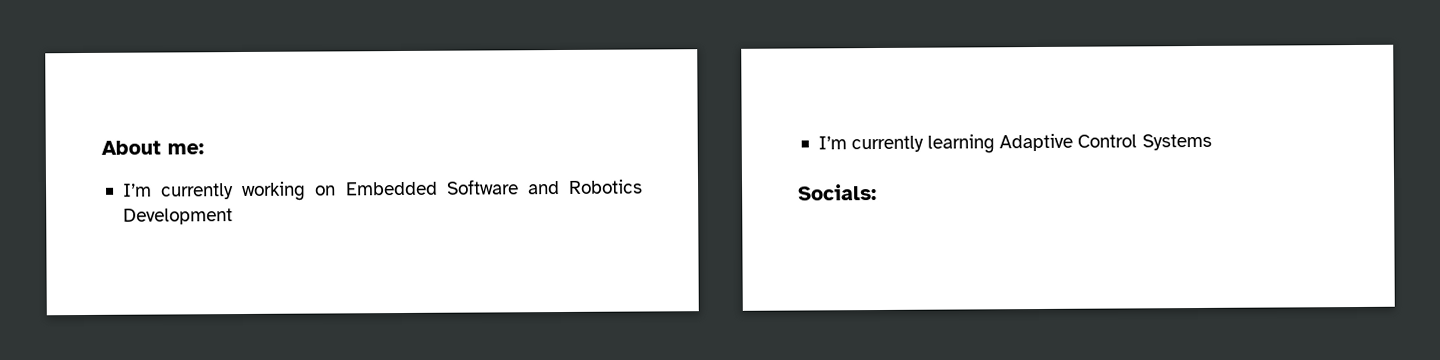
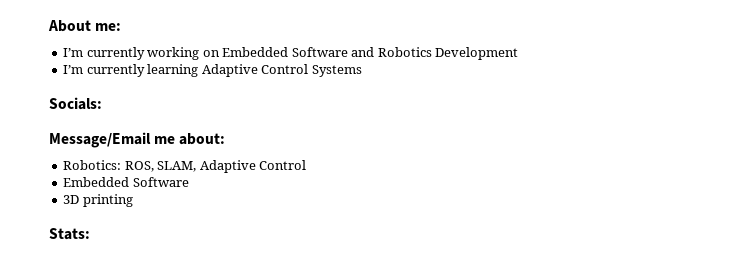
+ Message/Email me about:
+ Robotics: ROS, SLAM, Adaptive Control
+ Embedded Software
+ 3D printing
+ Stats:

